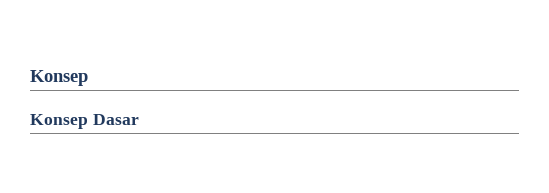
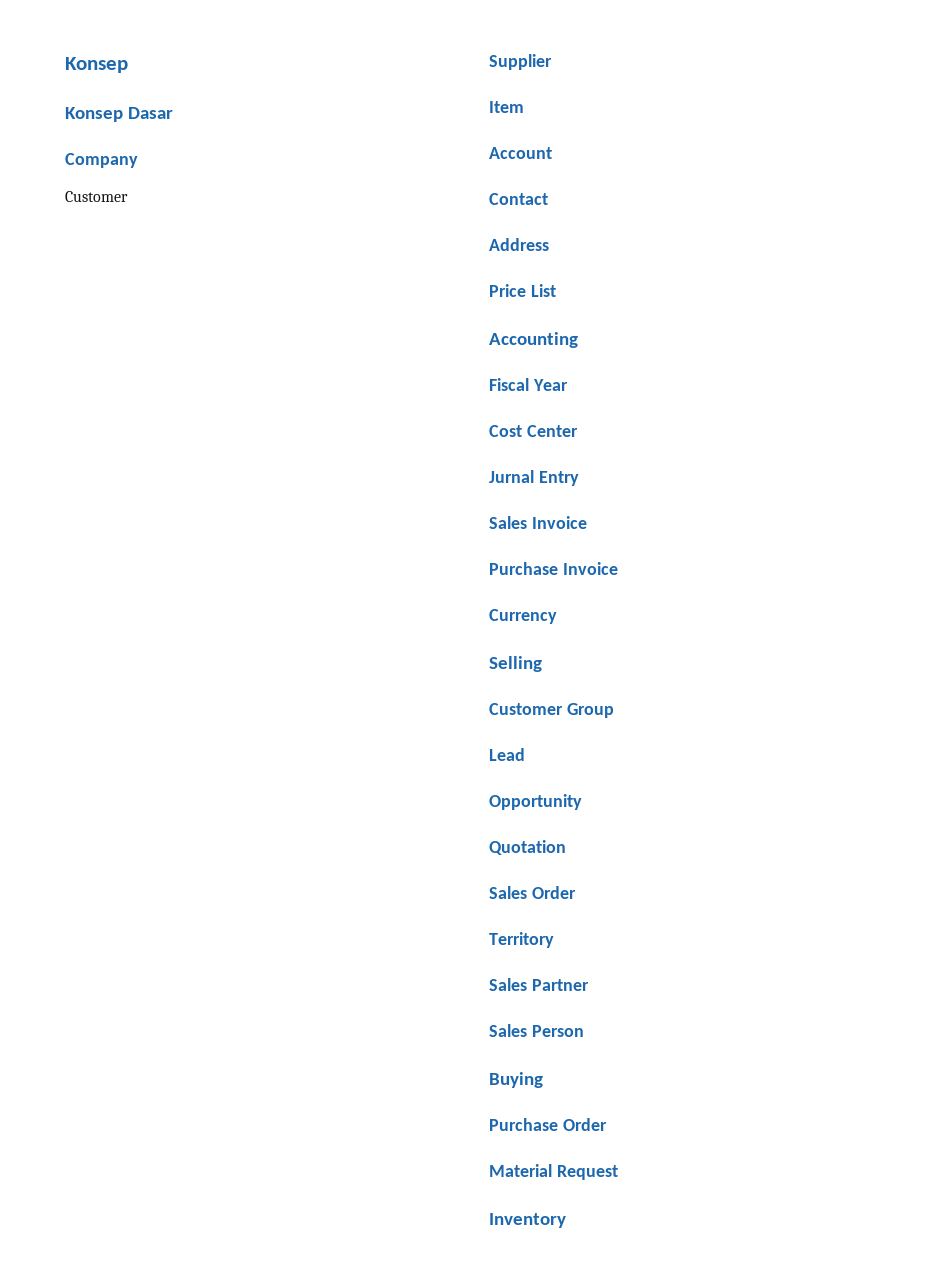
+ Company
+ Customer
+ Supplier
+ Item
+ Account
+ Contact
+ Address
+ Price List
+ Accounting
+ Fiscal Year
+ Cost Center
+ Jurnal Entry
+ Sales Invoice
+ Purchase Invoice
+ Currency
+ Selling
+ Customer Group
+ Lead
+ Opportunity
+ Quotation
+ Sales Order
+ Territory
+ Sales Partner
+ Sales Person
+ Buying
+ Purchase Order
+ Material Request
+ Inventory

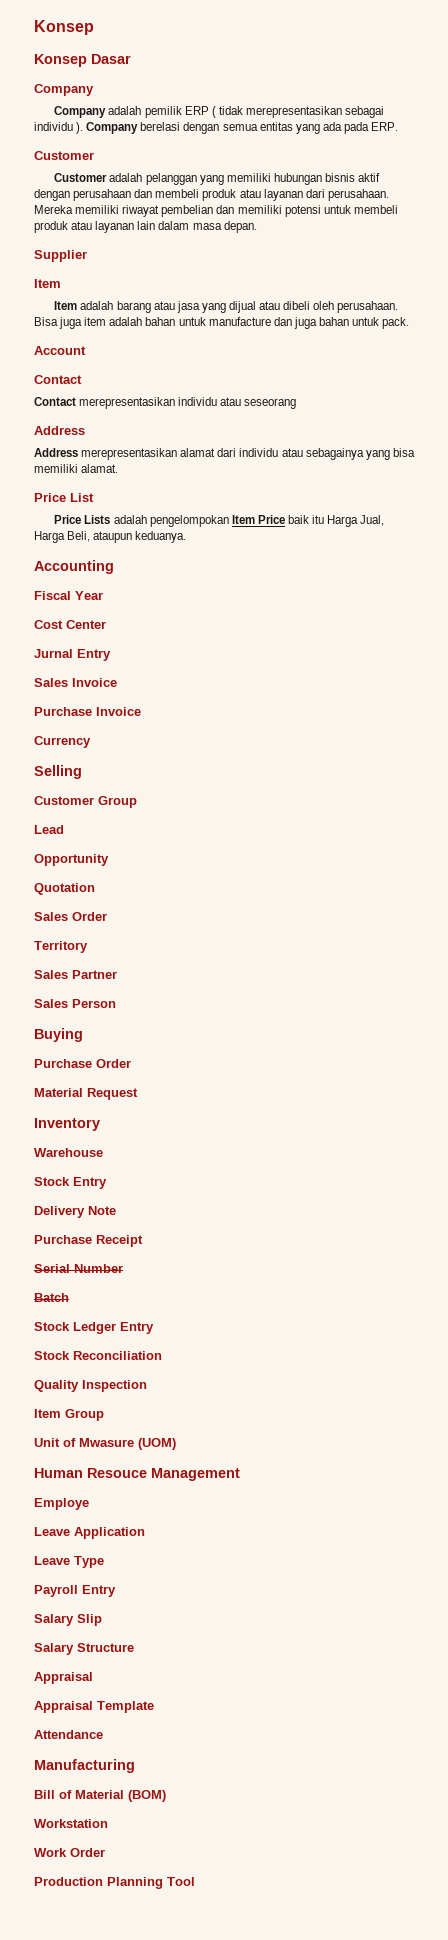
  Konsep Dasar
  Company
+ Company adalah pemilik ERP ( tidak merepresentasikan sebagai individu ). Company berelasi dengan semua entitas yang ada pada ERP.
  Customer
+ Customer adalah pelanggan yang memiliki hubungan bisnis aktif dengan perusahaan dan membeli produk atau layanan dari perusahaan. Mereka memiliki riwayat pembelian dan memiliki potensi untuk membeli produk atau layanan lain dalam masa depan.
  Supplier
  Item
+ Item adalah barang atau jasa yang dijual atau dibeli oleh perusahaan. Bisa juga item adalah bahan untuk manufacture dan juga bahan untuk pack.
  Account
  Contact
+ Contact merepresentasikan individu atau seseorang
  Address
+ Address merepresentasikan alamat dari individu atau sebagainya yang bisa memiliki alamat.
  Price List
+ Price Lists adalah pengelompokan Item Price baik itu Harga Jual, Harga Beli, ataupun keduanya.
+ Warehouse
+ Stock Entry
+ Delivery Note
+ Purchase Receipt
+ Serial Number
+ Batch
+ Stock Ledger Entry
+ Stock Reconciliation
+ Quality Inspection
+ Item Group
+ Unit of Mwasure (UOM)
+ Human Resouce Management
+ Employe
+ Leave Application
+ Leave Type
+ Payroll Entry
+ Salary Slip
+ Salary Structure
+ Appraisal
+ Appraisal Template
+ Attendance
+ Manufacturing
+ Bill of Material (BOM)
+ Workstation
+ Work Order
+ Production Planning Tool

